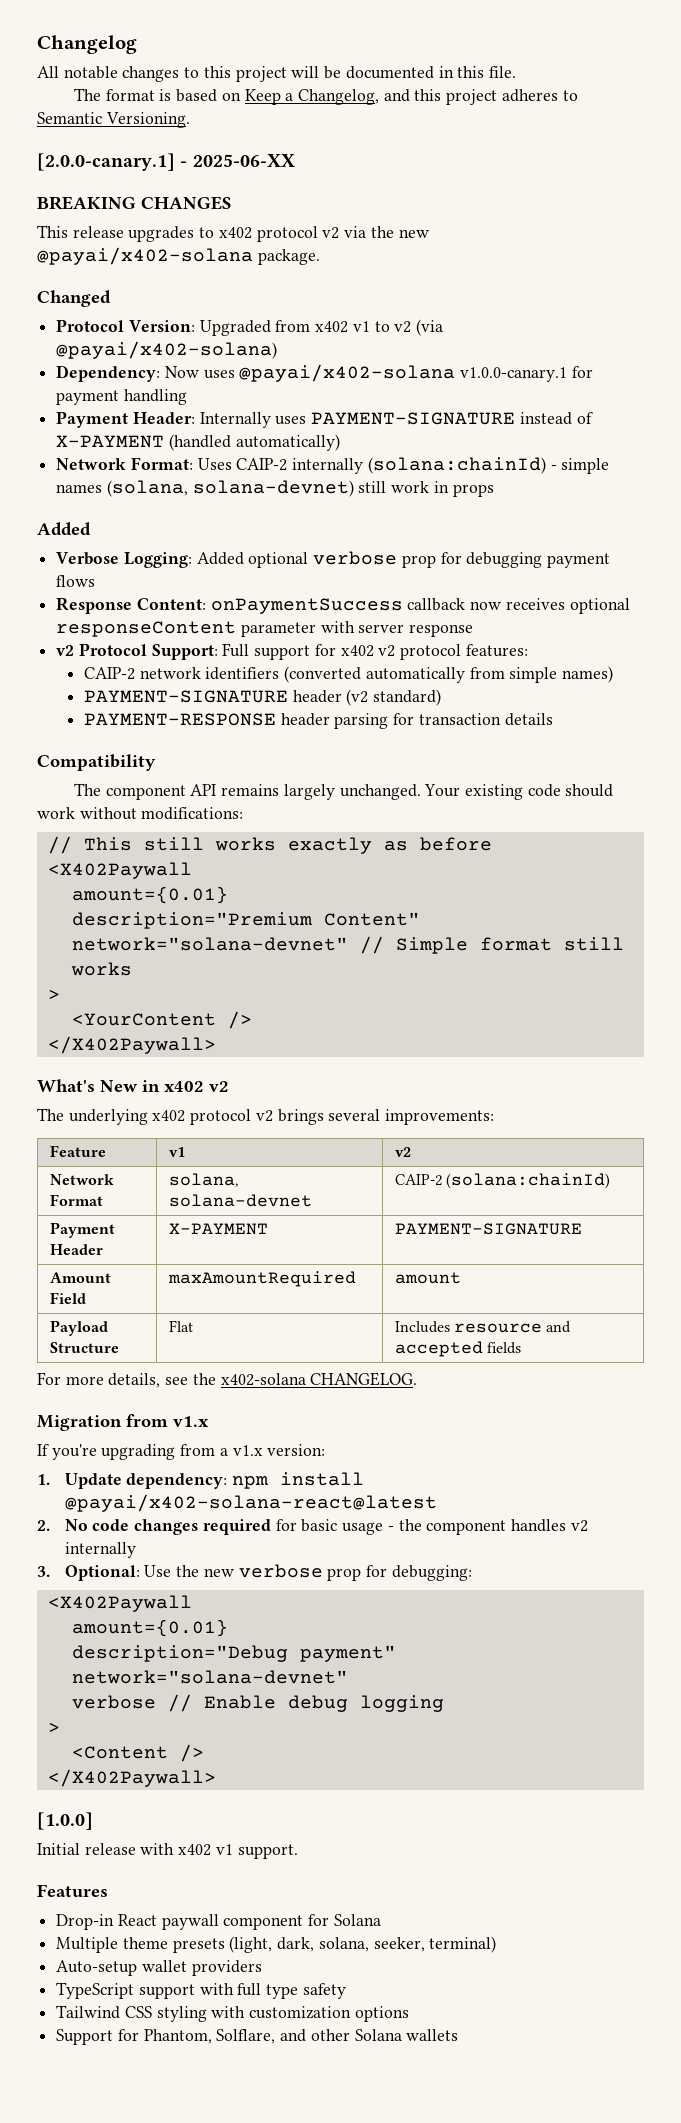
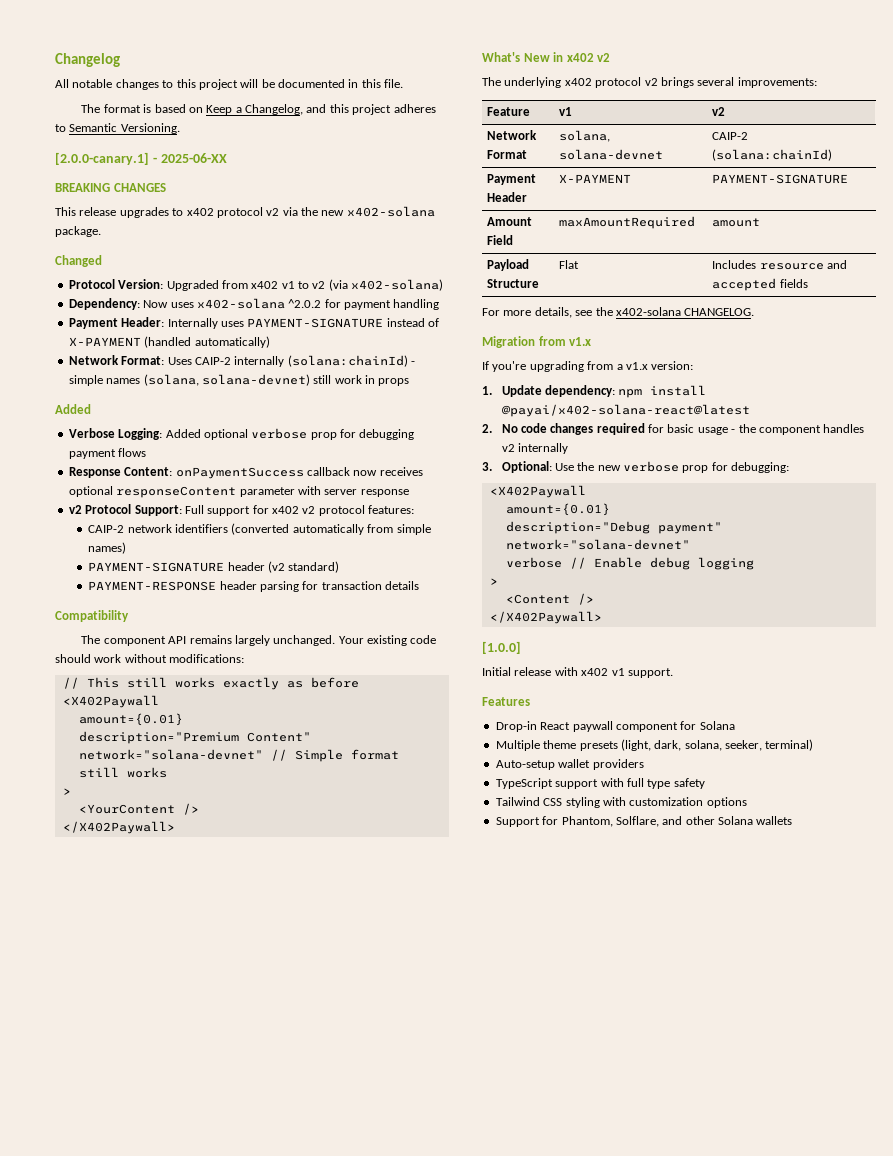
- This release upgrades to x402 protocol v2 via the new @payai/x402-solana package.
+ This release upgrades to x402 protocol v2 via the new x402-solana package.
- Protocol Version: Upgraded from x402 v1 to v2 (via @payai/x402-solana)
+ Protocol Version: Upgraded from x402 v1 to v2 (via x402-solana)
- Dependency: Now uses @payai/x402-solana v1.0.0-canary.1 for payment handling
+ Dependency: Now uses x402-solana ^2.0.2 for payment handling

